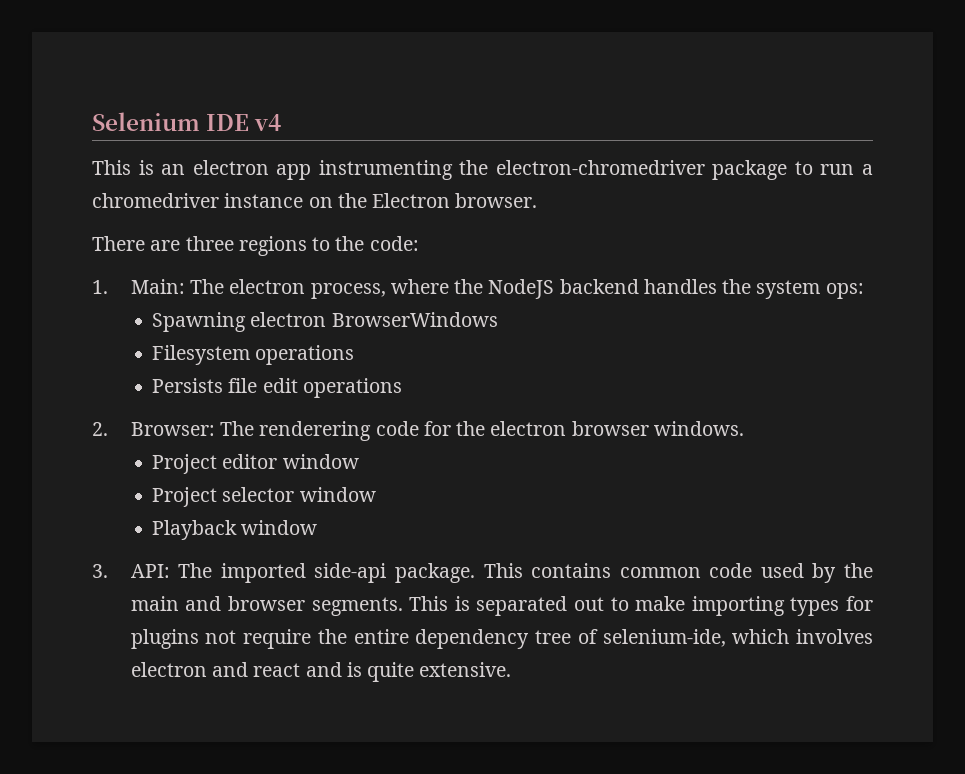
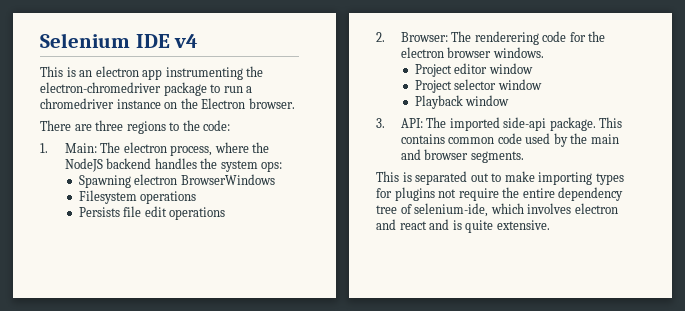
- This contains common code used by the main and browser segments. This is separated out to make importing types for plugins not require the entire dependency tree of selenium-ide, which involves electron and react and is quite extensive.
+ This contains common code used by the main and browser segments.
+ This is separated out to make importing types for plugins not require the entire dependency tree of selenium-ide, which involves electron and react and is quite extensive.

